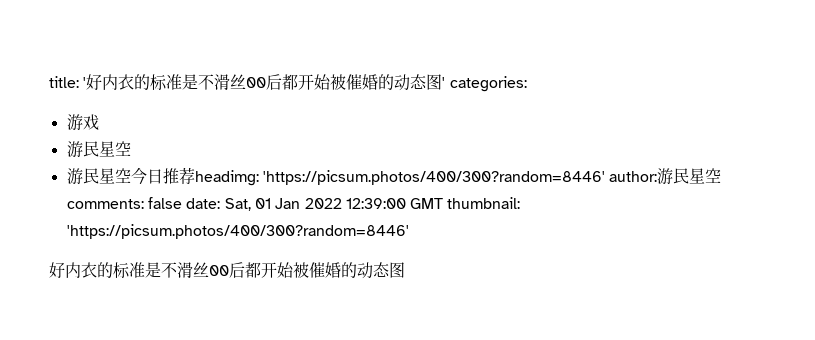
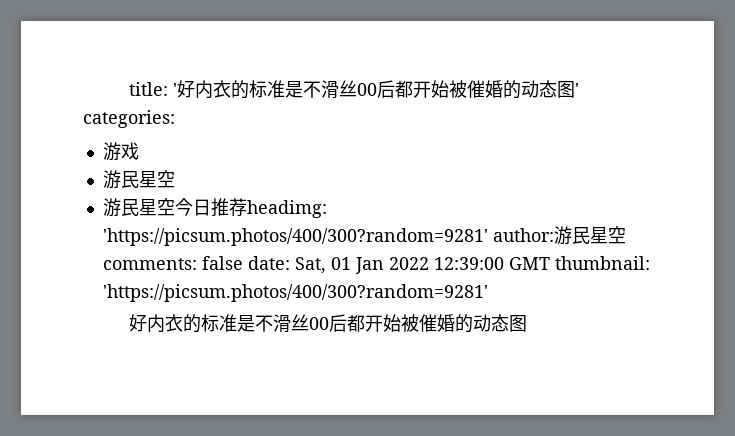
- 游民星空今日推荐headimg: 'https://picsum.photos/400/300?random=8446' author:游民星空comments: false date: Sat, 01 Jan 2022 12:39:00 GMT thumbnail: 'https://picsum.photos/400/300?random=8446'
+ 游民星空今日推荐headimg: 'https://picsum.photos/400/300?random=9281' author:游民星空comments: false date: Sat, 01 Jan 2022 12:39:00 GMT thumbnail: 'https://picsum.photos/400/300?random=9281'

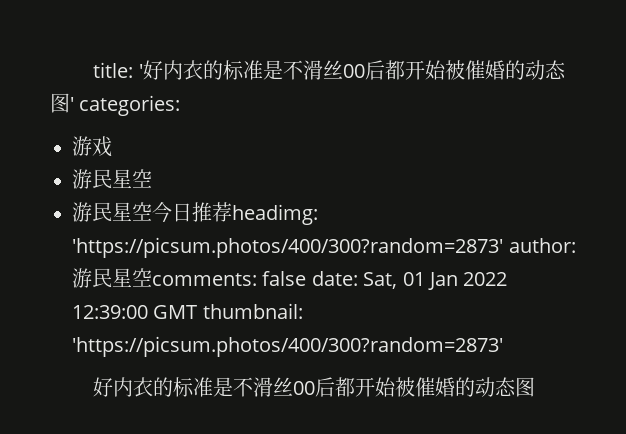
- 游民星空今日推荐headimg: 'https://picsum.photos/400/300?random=9281' author:游民星空comments: false date: Sat, 01 Jan 2022 12:39:00 GMT thumbnail: 'https://picsum.photos/400/300?random=9281'
+ 游民星空今日推荐headimg: 'https://picsum.photos/400/300?random=2873' author:游民星空comments: false date: Sat, 01 Jan 2022 12:39:00 GMT thumbnail: 'https://picsum.photos/400/300?random=2873'

